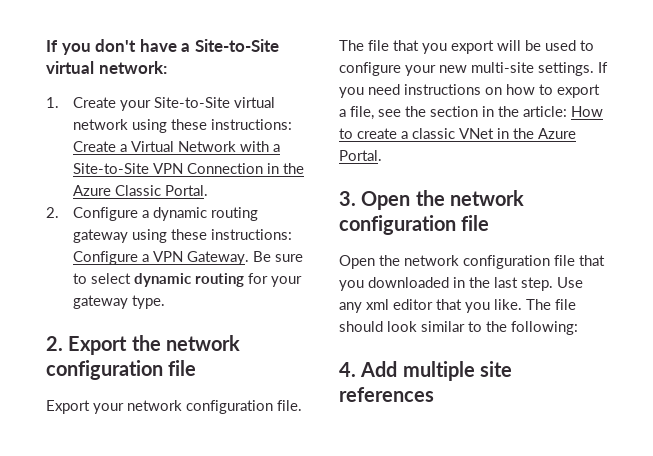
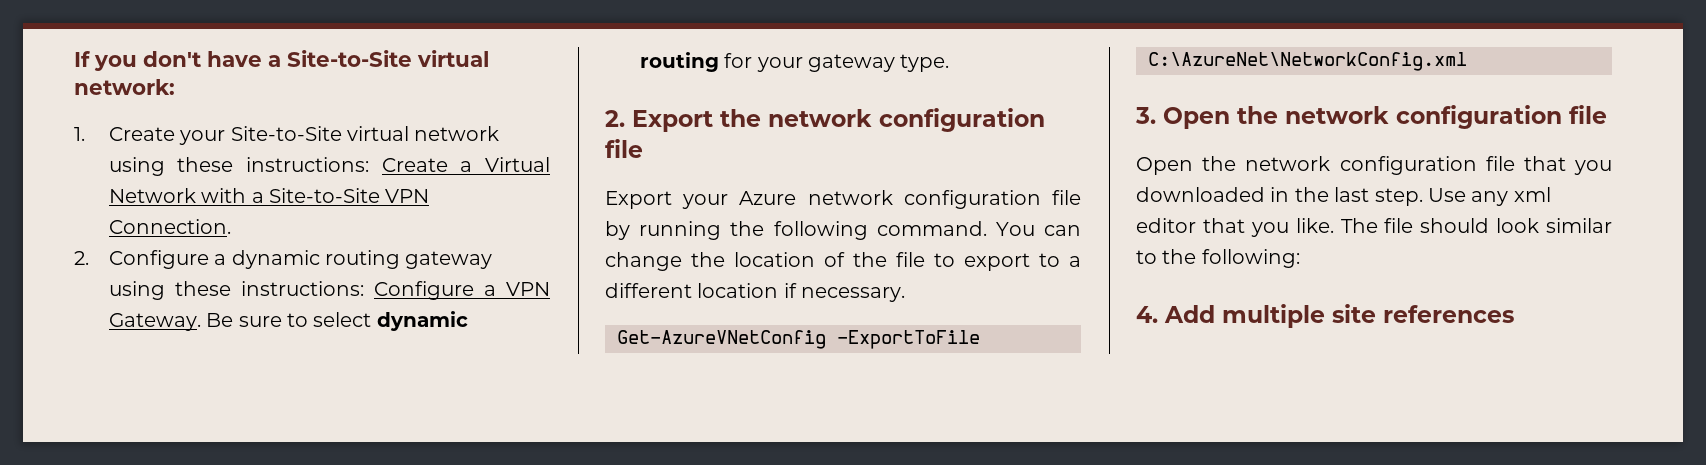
- 1. Create your Site-to-Site virtual network using these instructions: Create a Virtual Network with a Site-to-Site VPN Connection in the Azure Classic Portal.
+ 1. Create your Site-to-Site virtual network using these instructions: Create a Virtual Network with a Site-to-Site VPN Connection.
- Export your network configuration file. The file that you export will be used to configure your new multi-site settings. If you need instructions on how to export a file, see the section in the article: How to create a classic VNet in the Azure Portal.
+ Export your Azure network configuration file by running the following command. You can change the location of the file to export to a different location if necessary.
+ Get-AzureVNetConfig -ExportToFile C:\AzureNet\NetworkConfig.xml

